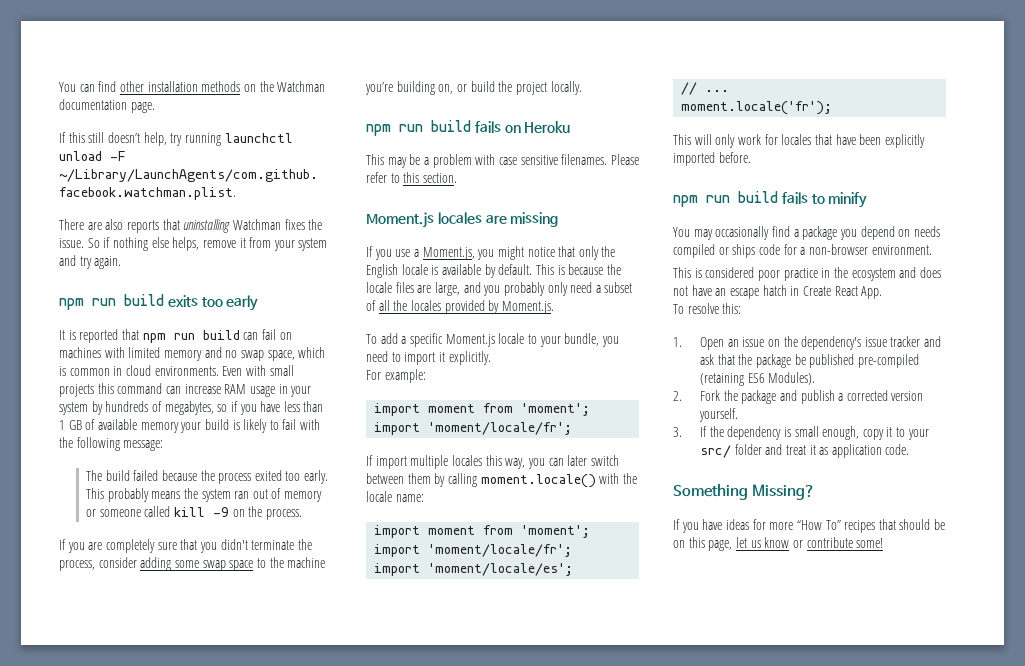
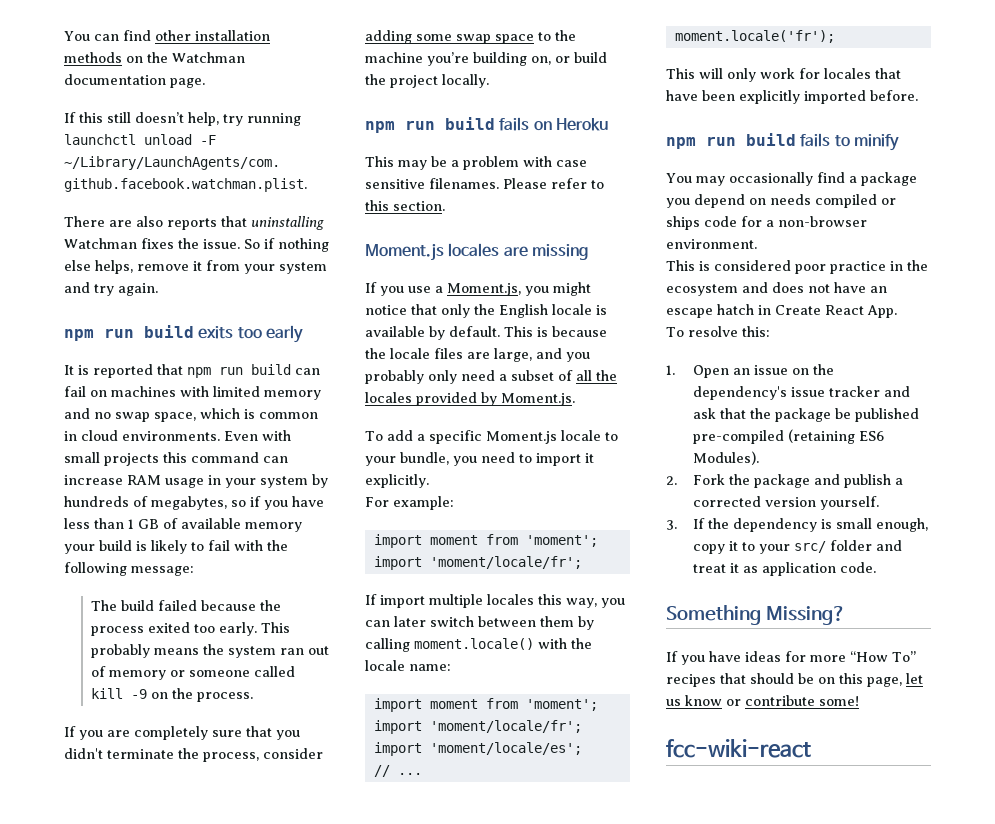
+ fcc-wiki-react

